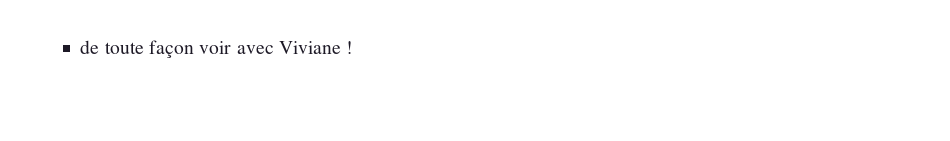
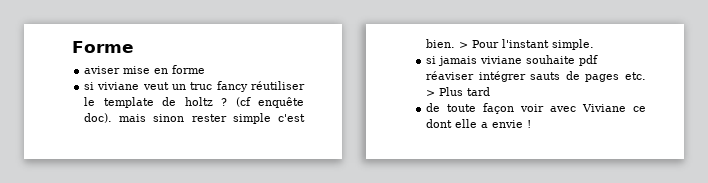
+ Forme
+ aviser mise en forme
+ si viviane veut un truc fancy réutiliser le template de holtz ? (cf enquête doc). mais sinon rester simple c'est bien. > Pour l'instant simple.
+ si jamais viviane souhaite pdf réaviser intégrer sauts de pages etc. > Plus tard
- de toute façon voir avec Viviane !
+ de toute façon voir avec Viviane ce dont elle a envie !

